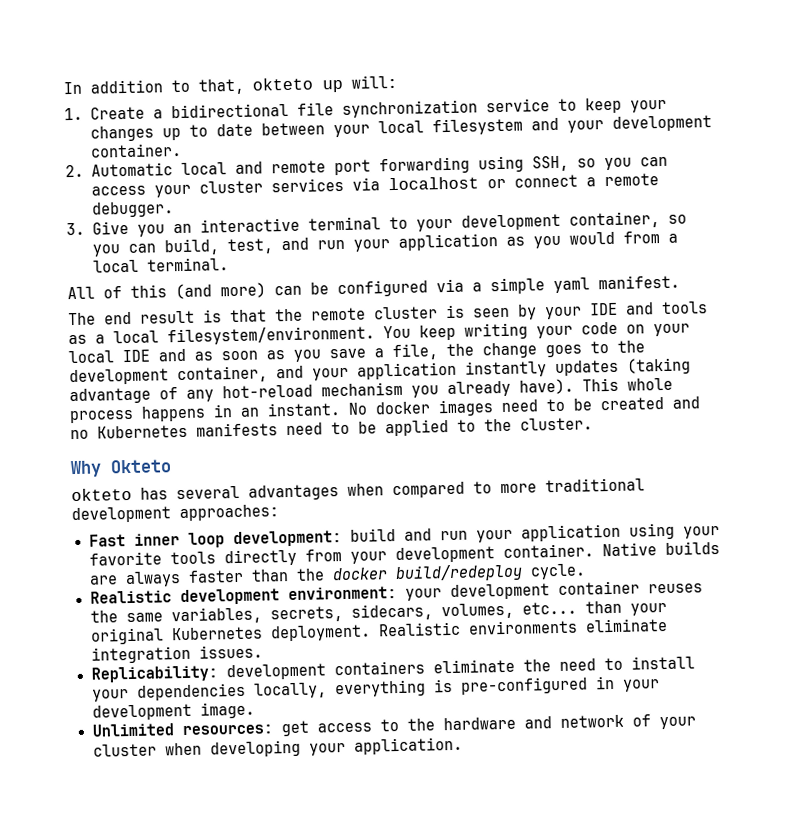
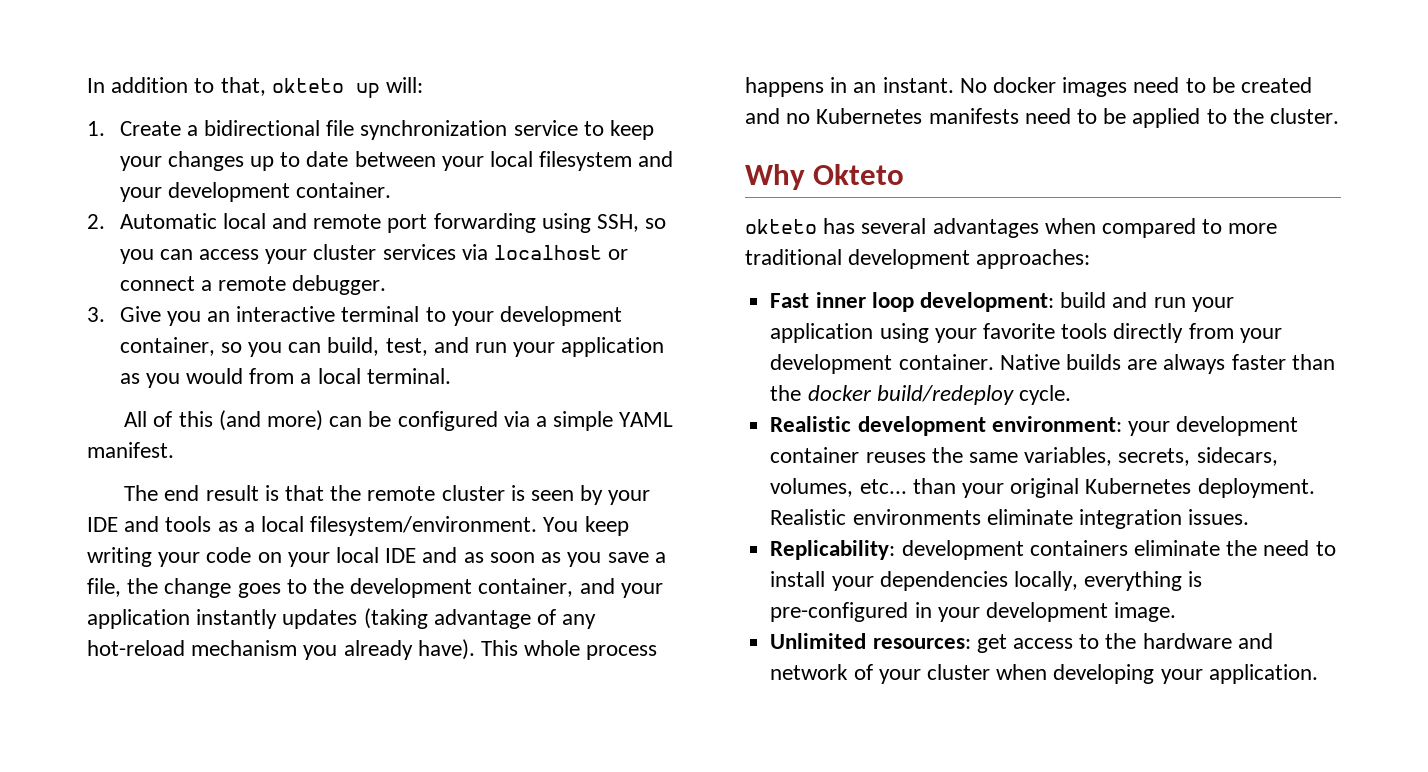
- All of this (and more) can be configured via a simple yaml manifest.
+ All of this (and more) can be configured via a simple YAML manifest.

